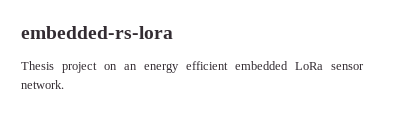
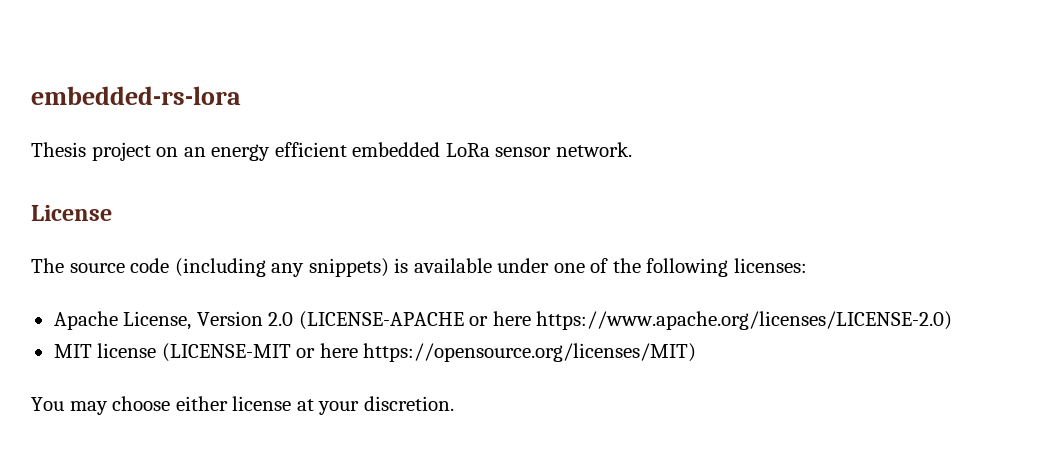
+ License
+ The source code (including any snippets) is available under one of the following licenses:
+ Apache License, Version 2.0 (LICENSE-APACHE or here https://www.apache.org/licenses/LICENSE-2.0)
+ MIT license (LICENSE-MIT or here https://opensource.org/licenses/MIT)
+ You may choose either license at your discretion.

